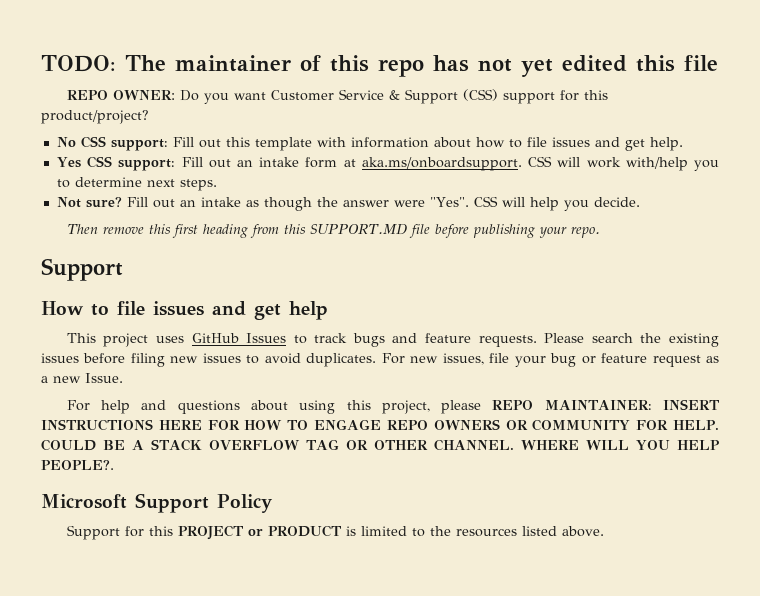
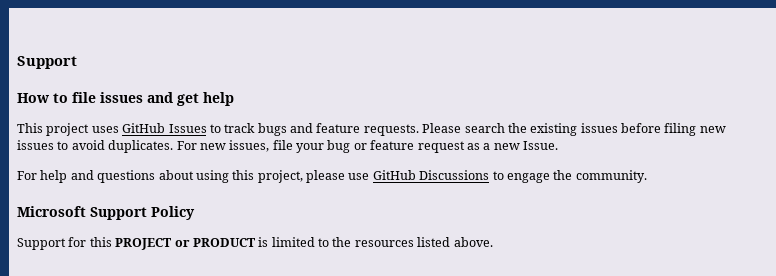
- TODO: The maintainer of this repo has not yet edited this file
- REPO OWNER: Do you want Customer Service & Support (CSS) support for this product/project?
- No CSS support: Fill out this template with information about how to file issues and get help.
- Yes CSS support: Fill out an intake form at aka.ms/onboardsupport. CSS will work with/help you to determine next steps.
- Not sure? Fill out an intake as though the answer were "Yes". CSS will help you decide.
- Then remove this first heading from this SUPPORT.MD file before publishing your repo.
- For help and questions about using this project, please REPO MAINTAINER: INSERT INSTRUCTIONS HERE FOR HOW TO ENGAGE REPO OWNERS OR COMMUNITY FOR HELP. COULD BE A STACK OVERFLOW TAG OR OTHER CHANNEL. WHERE WILL YOU HELP PEOPLE?.
+ For help and questions about using this project, please use GitHub Discussions to engage the community.

